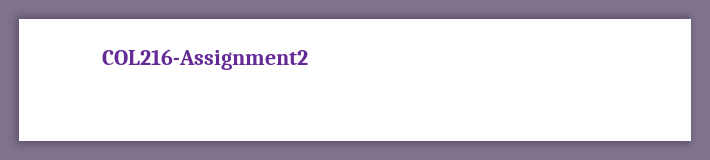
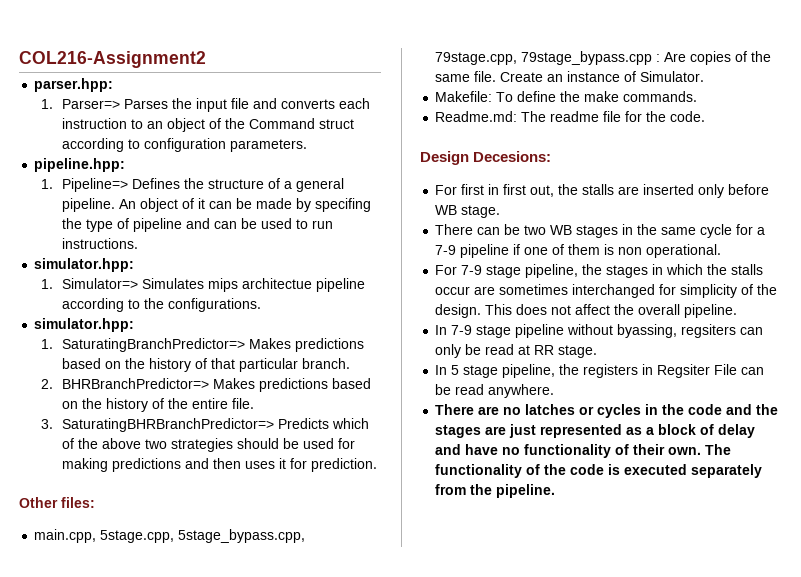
+ parser.hpp:
+ 1. Parser=> Parses the input file and converts each instruction to an object of the Command struct according to configuration parameters.
+ pipeline.hpp:
+ 1. Pipeline=> Defines the structure of a general pipeline. An object of it can be made by specifing the type of pipeline and can be used to run instructions.
+ simulator.hpp:
+ 1. Simulator=> Simulates mips architectue pipeline according to the configurations.
+ simulator.hpp:
+ 1. SaturatingBranchPredictor=> Makes predictions based on the history of that particular branch.
+ 2. BHRBranchPredictor=> Makes predictions based on the history of the entire file.
+ 3. SaturatingBHRBranchPredictor=> Predicts which of the above two strategies should be used for making predictions and then uses it for prediction.
+ Other files:
+ main.cpp, 5stage.cpp, 5stage_bypass.cpp, 79stage.cpp, 79stage_bypass.cpp : Are copies of the same file. Create an instance of Simulator.
+ Makefile: To define the make commands.
+ Readme.md: The readme file for the code.
+ Design Decesions:
+ For first in first out, the stalls are inserted only before WB stage.
+ There can be two WB stages in the same cycle for a 7-9 pipeline if one of them is non operational.
+ For 7-9 stage pipeline, the stages in which the stalls occur are sometimes interchanged for simplicity of the design. This does not affect the overall pipeline.
+ In 7-9 stage pipeline without byassing, regsiters can only be read at RR stage.
+ In 5 stage pipeline, the registers in Regsiter File can be read anywhere.
+ There are no latches or cycles in the code and the stages are just represented as a block of delay and have no functionality of their own. The functionality of the code is executed separately from the pipeline.

